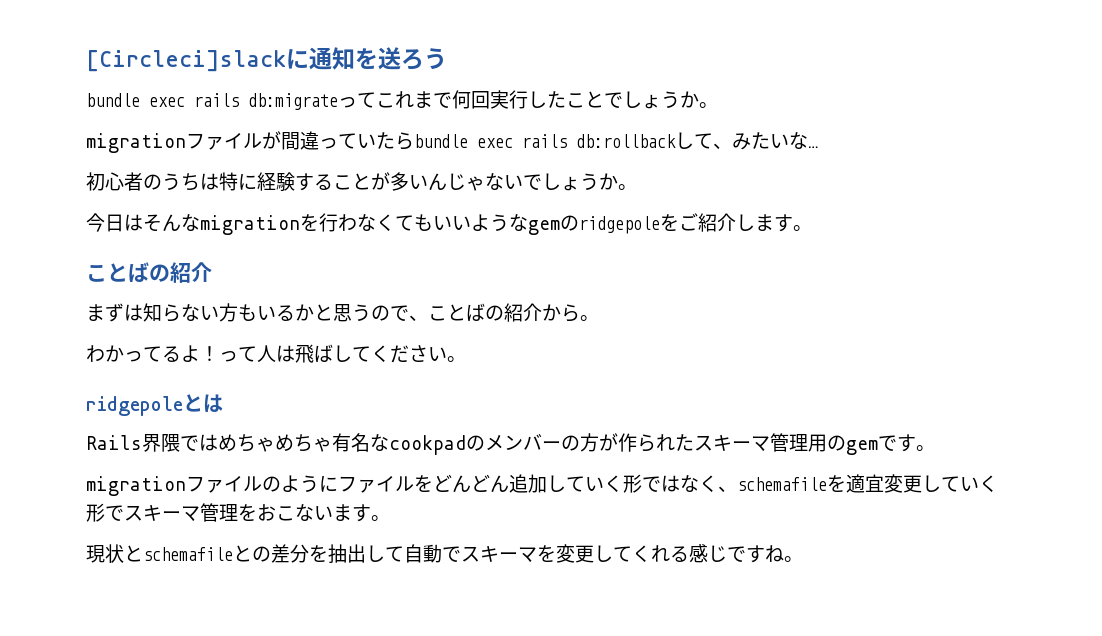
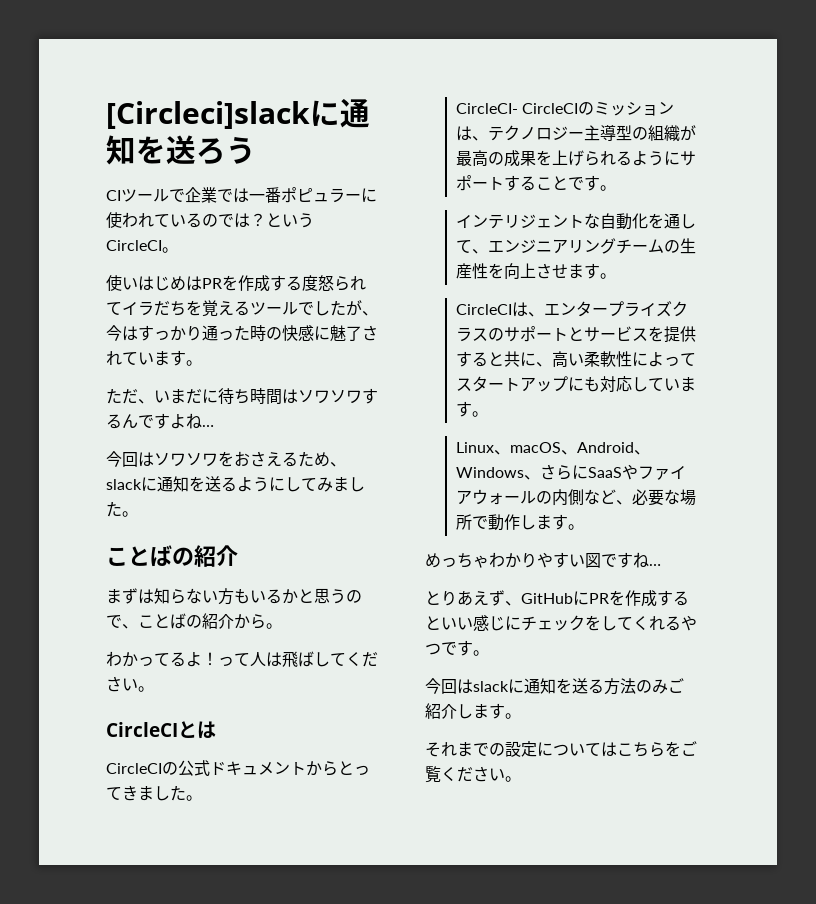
- bundle exec rails db:migrateってこれまで何回実行したことでしょうか。
- migrationファイルが間違っていたらbundle exec rails db:rollbackして、みたいな…
- 初心者のうちは特に経験することが多いんじゃないでしょうか。
- 今日はそんなmigrationを行わなくてもいいようなgemのridgepoleをご紹介します。
+ CIツールで企業では一番ポピュラーに使われているのでは？というCircleCI。
+ 使いはじめはPRを作成する度怒られてイラだちを覚えるツールでしたが、今はすっかり通った時の快感に魅了されています。
+ ただ、いまだに待ち時間はソワソワするんですよね…
+ 今回はソワソワをおさえるため、slackに通知を送るようにしてみました。
- ridgepoleとは
+ CircleCIとは
- Rails界隈ではめちゃめちゃ有名なcookpadのメンバーの方が作られたスキーマ管理用のgemです。
- migrationファイルのようにファイルをどんどん追加していく形ではなく、schemafileを適宜変更していく形でスキーマ管理をおこないます。
- 現状とschemafileとの差分を抽出して自動でスキーマを変更してくれる感じですね。
+ CircleCIの公式ドキュメントからとってきました。
+ CircleCI- CircleCIのミッションは、テクノロジー主導型の組織が最高の成果を上げられるようにサポートすることです。
+ インテリジェントな自動化を通して、エンジニアリングチームの生産性を向上させます。
+ CircleCIは、エンタープライズクラスのサポートとサービスを提供すると共に、高い柔軟性によってスタートアップにも対応しています。
+ Linux、macOS、Android、Windows、さらにSaaSやファイアウォールの内側など、必要な場所で動作します。
+ めっちゃわかりやすい図ですね…
+ とりあえず、GitHubにPRを作成するといい感じにチェックをしてくれるやつです。
+ 今回はslackに通知を送る方法のみご紹介します。
+ それまでの設定についてはこちらをご覧ください。

